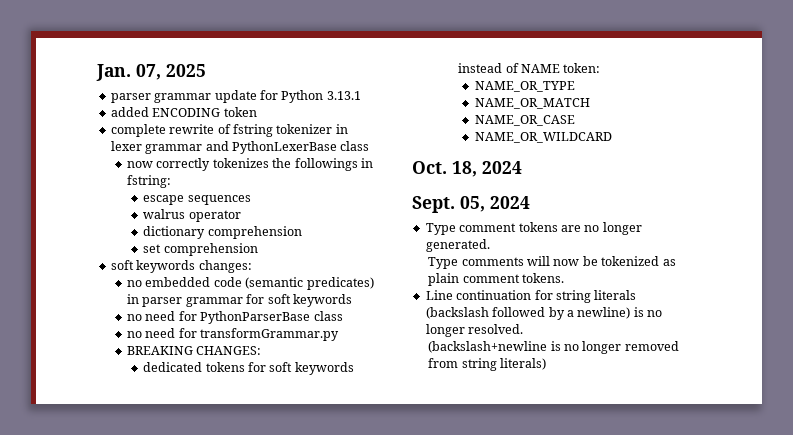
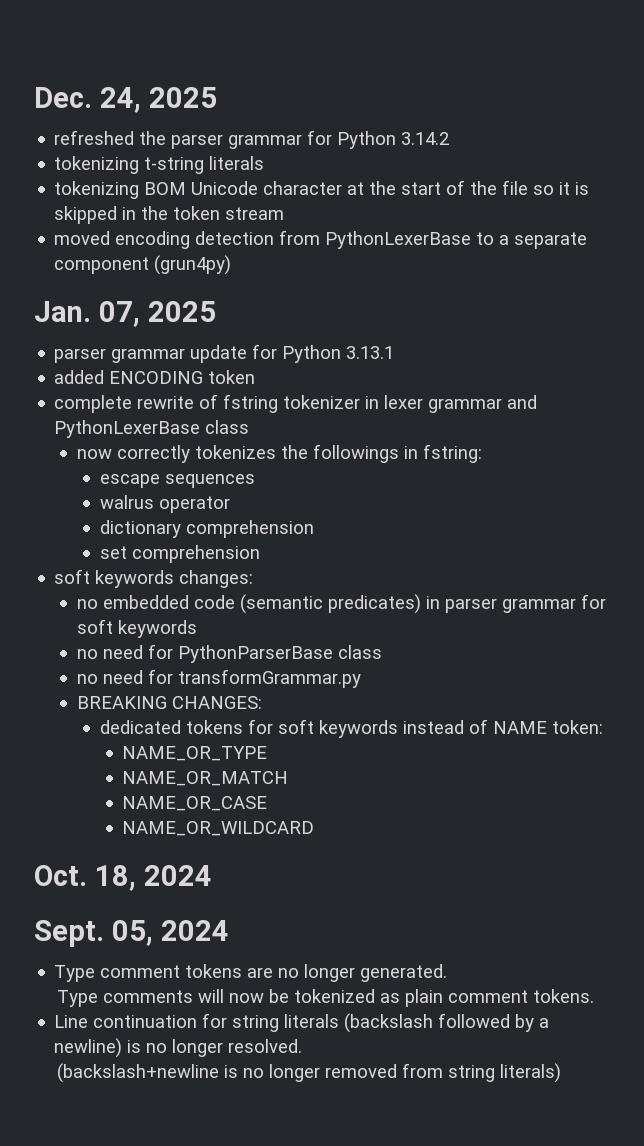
+ Dec. 24, 2025
+ refreshed the parser grammar for Python 3.14.2
+ tokenizing t-string literals
+ tokenizing BOM Unicode character at the start of the file so it is skipped in the token stream
+ moved encoding detection from PythonLexerBase to a separate component (grun4py)

